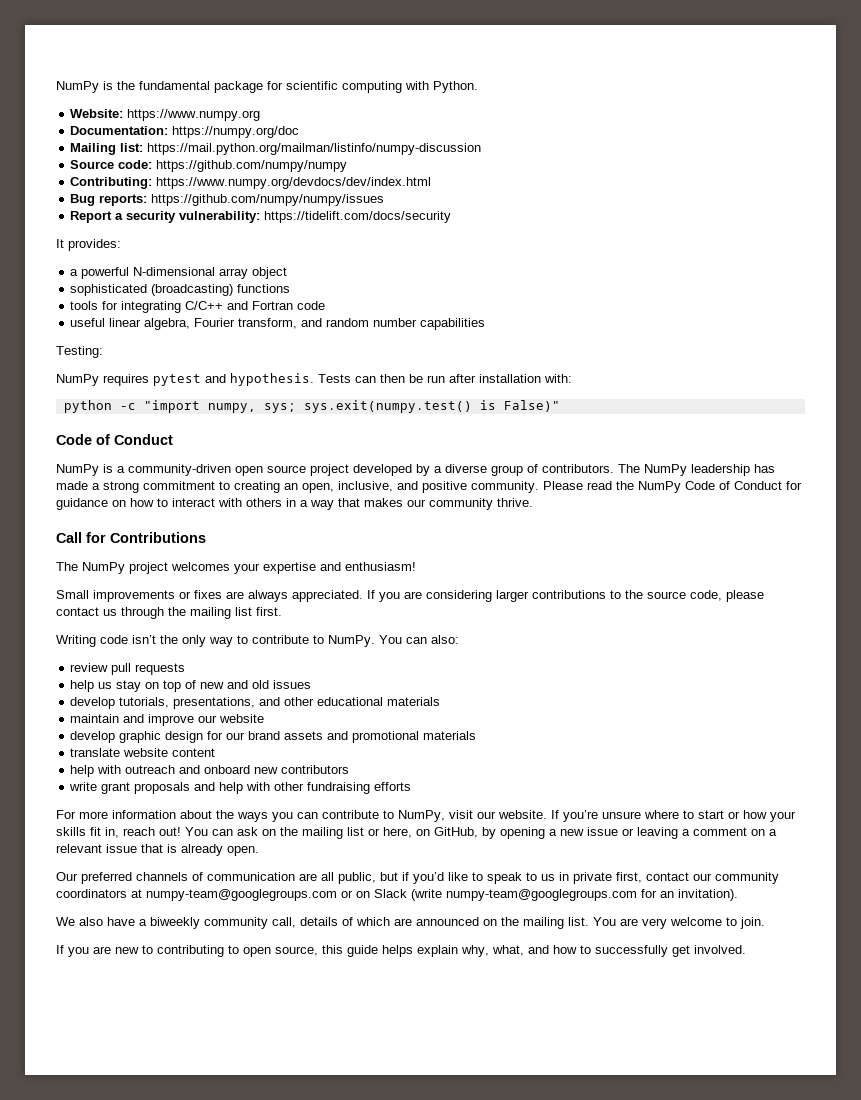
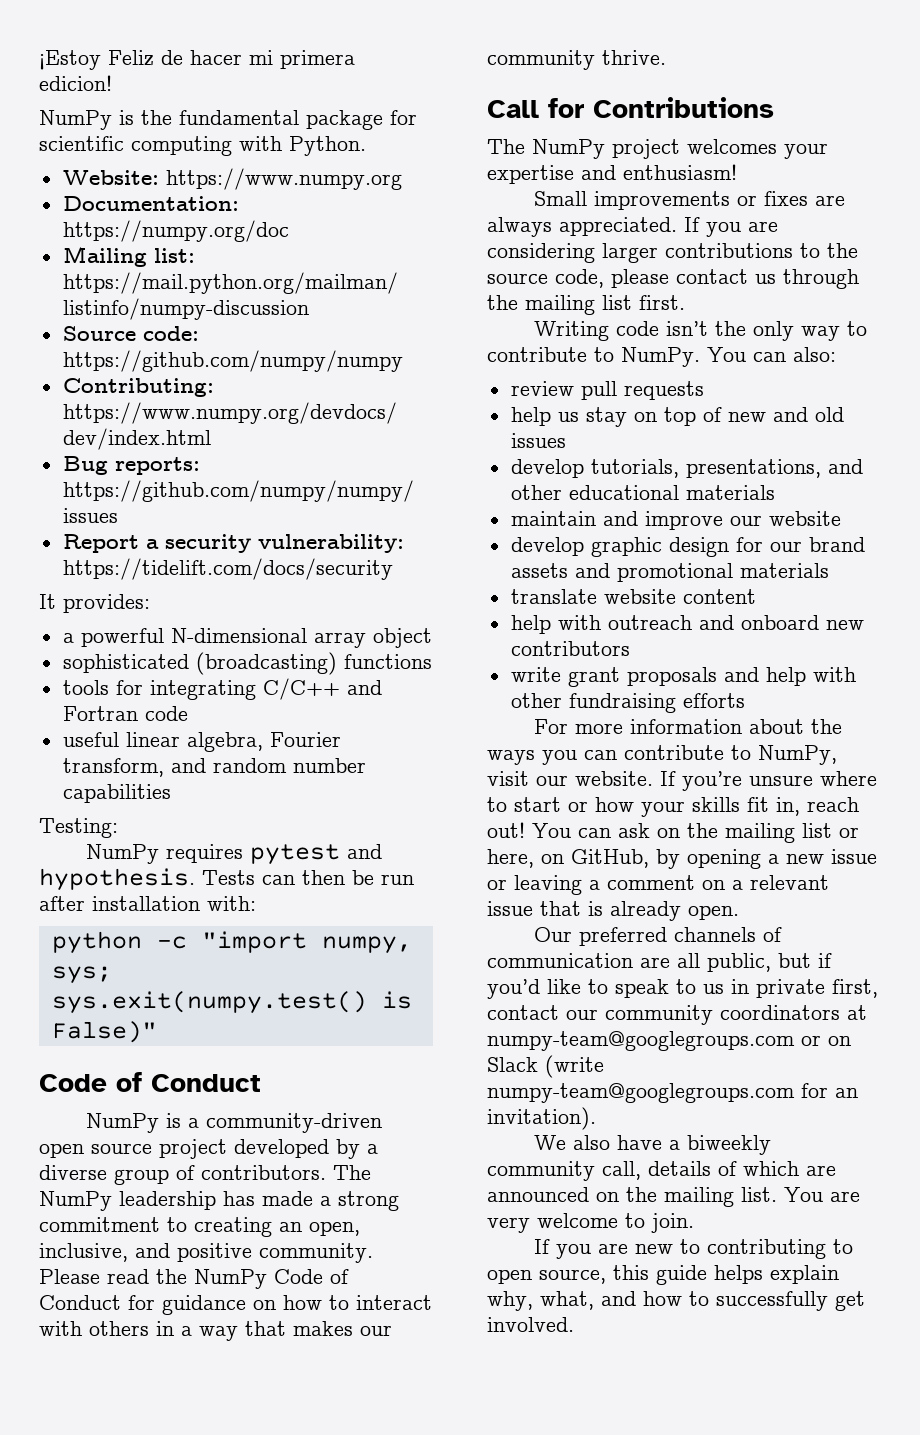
+ ¡Estoy Feliz de hacer mi primera edicion!

